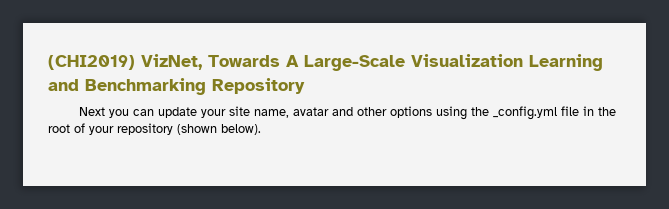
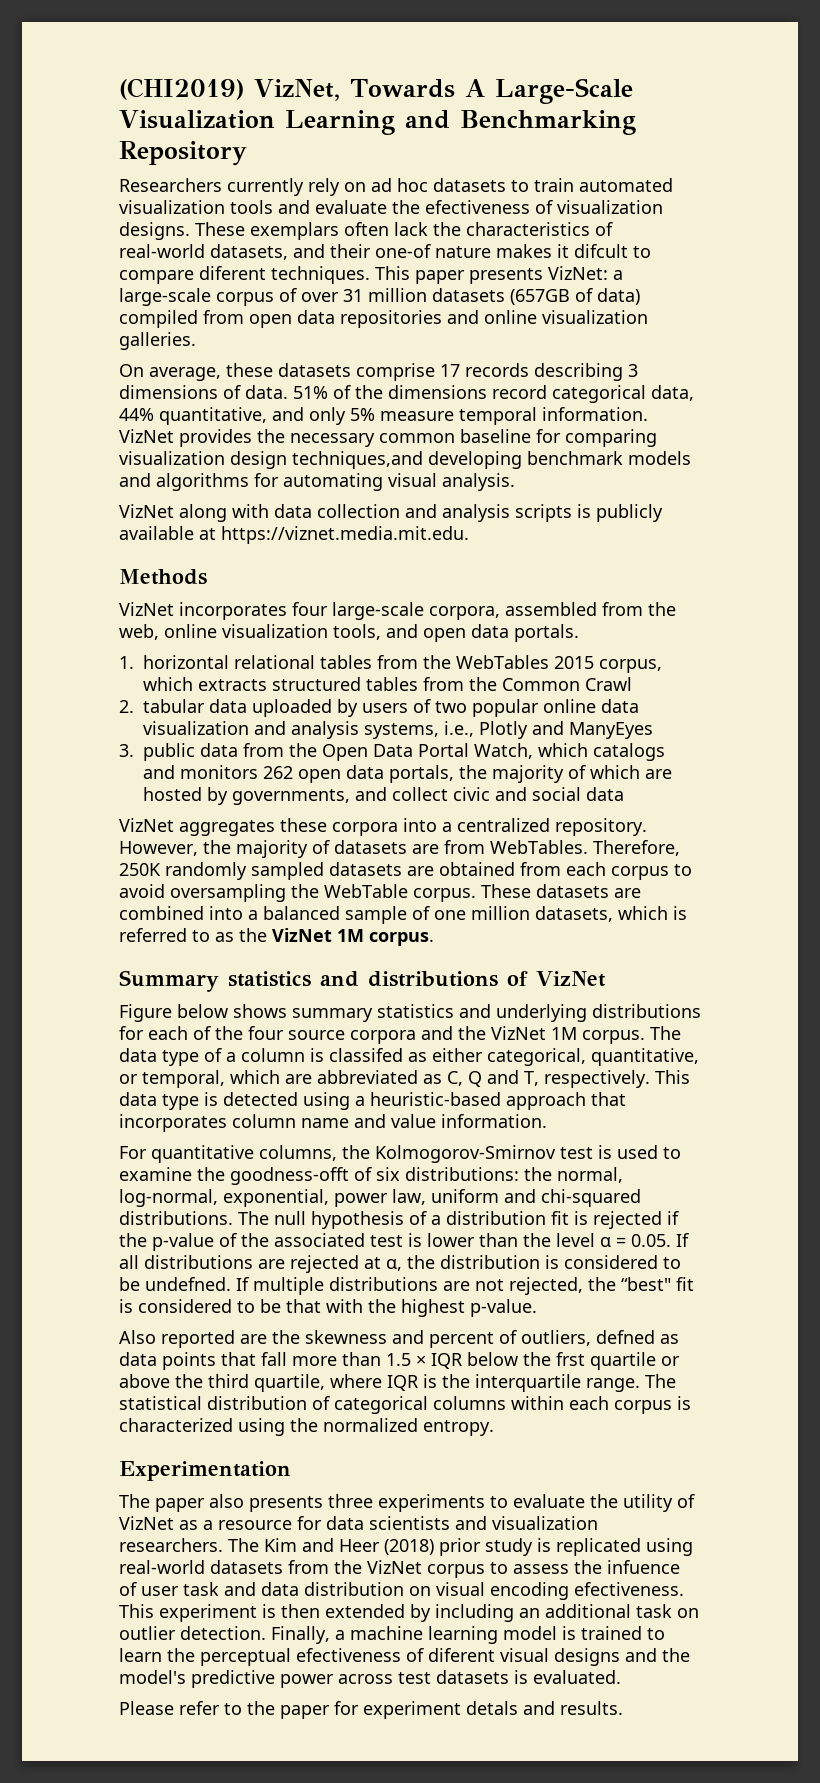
- Next you can update your site name, avatar and other options using the _config.yml file in the root of your repository (shown below).
+ Researchers currently rely on ad hoc datasets to train automated visualization tools and evaluate the efectiveness of visualization designs. These exemplars often lack the characteristics of real-world datasets, and their one-of nature makes it difcult to compare diferent techniques. This paper presents VizNet: a large-scale corpus of over 31 million datasets (657GB of data) compiled from open data repositories and online visualization galleries.
+ On average, these datasets comprise 17 records describing 3 dimensions of data. 51% of the dimensions record categorical data, 44% quantitative, and only 5% measure temporal information. VizNet provides the necessary common baseline for comparing visualization design techniques,and developing benchmark models and algorithms for automating visual analysis.
+ VizNet along with data collection and analysis scripts is publicly available at https://viznet.media.mit.edu.
+ Methods
+ VizNet incorporates four large-scale corpora, assembled from the web, online visualization tools, and open data portals.
+ 1. horizontal relational tables from the WebTables 2015 corpus, which extracts structured tables from the Common Crawl
+ 2. tabular data uploaded by users of two popular online data visualization and analysis systems, i.e., Plotly and ManyEyes
+ 3. public data from the Open Data Portal Watch, which catalogs and monitors 262 open data portals, the majority of which are hosted by governments, and collect civic and social data
+ VizNet aggregates these corpora into a centralized repository. However, the majority of datasets are from WebTables. Therefore, 250K randomly sampled datasets are obtained from each corpus to avoid oversampling the WebTable corpus. These datasets are combined into a balanced sample of one million datasets, which is referred to as the VizNet 1M corpus.
+ Summary statistics and distributions of VizNet
+ Figure below shows summary statistics and underlying distributions for each of the four source corpora and the VizNet 1M corpus. The data type of a column is classifed as either categorical, quantitative, or temporal, which are abbreviated as C, Q and T, respectively. This data type is detected using a heuristic-based approach that incorporates column name and value information.
+ For quantitative columns, the Kolmogorov-Smirnov test is used to examine the goodness-offt of six distributions: the normal, log-normal, exponential, power law, uniform and chi-squared distributions. The null hypothesis of a distribution fit is rejected if the p-value of the associated test is lower than the level α = 0.05. If all distributions are rejected at α, the distribution is considered to be undefned. If multiple distributions are not rejected, the “best" fit is considered to be that with the highest p-value.
+ Also reported are the skewness and percent of outliers, defned as data points that fall more than 1.5 × IQR below the frst quartile or above the third quartile, where IQR is the interquartile range. The statistical distribution of categorical columns within each corpus is characterized using the normalized entropy.
+ Experimentation
+ The paper also presents three experiments to evaluate the utility of VizNet as a resource for data scientists and visualization researchers. The Kim and Heer (2018) prior study is replicated using real-world datasets from the VizNet corpus to assess the infuence of user task and data distribution on visual encoding efectiveness. This experiment is then extended by including an additional task on outlier detection. Finally, a machine learning model is trained to learn the perceptual efectiveness of diferent visual designs and the model's predictive power across test datasets is evaluated.
+ Please refer to the paper for experiment detals and results.

